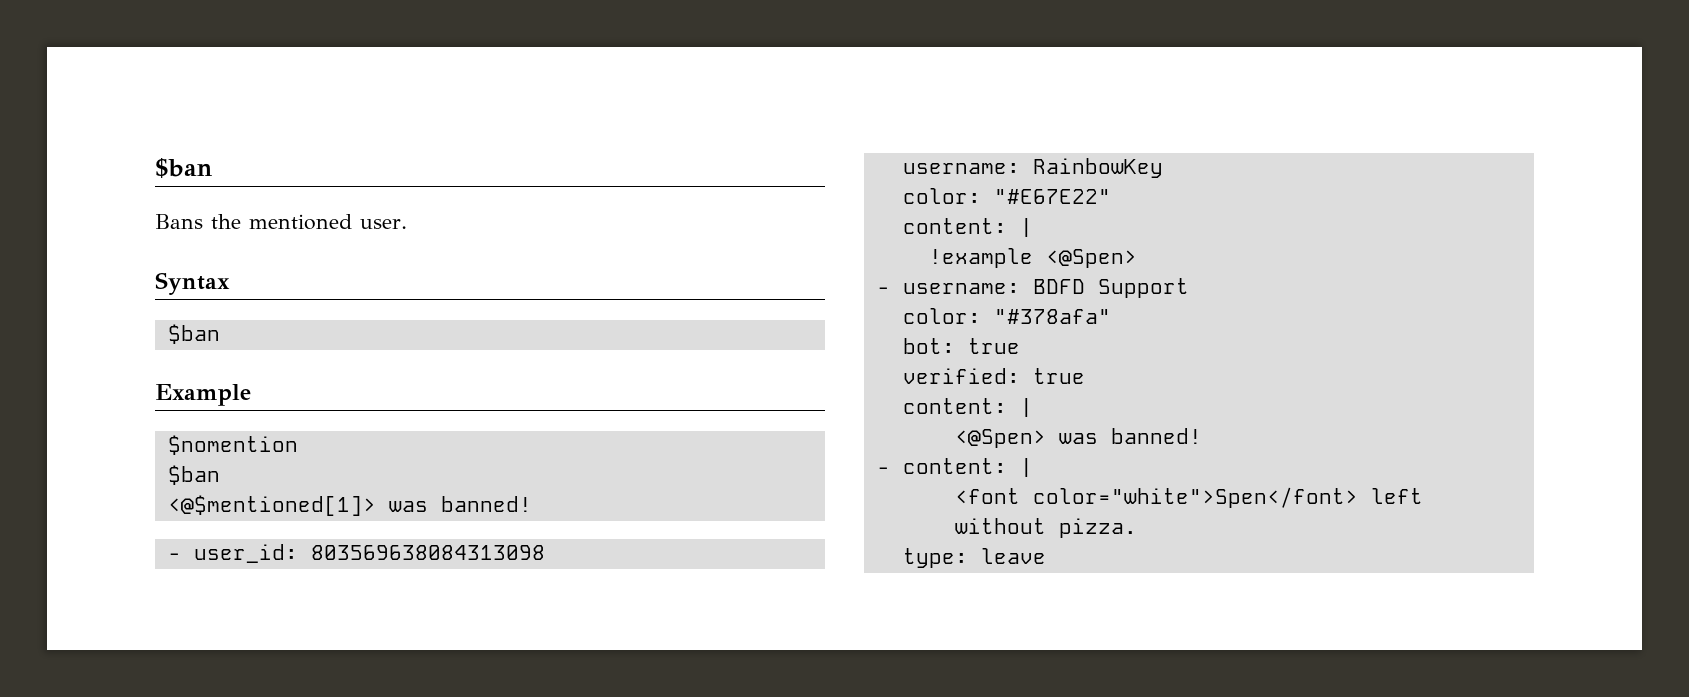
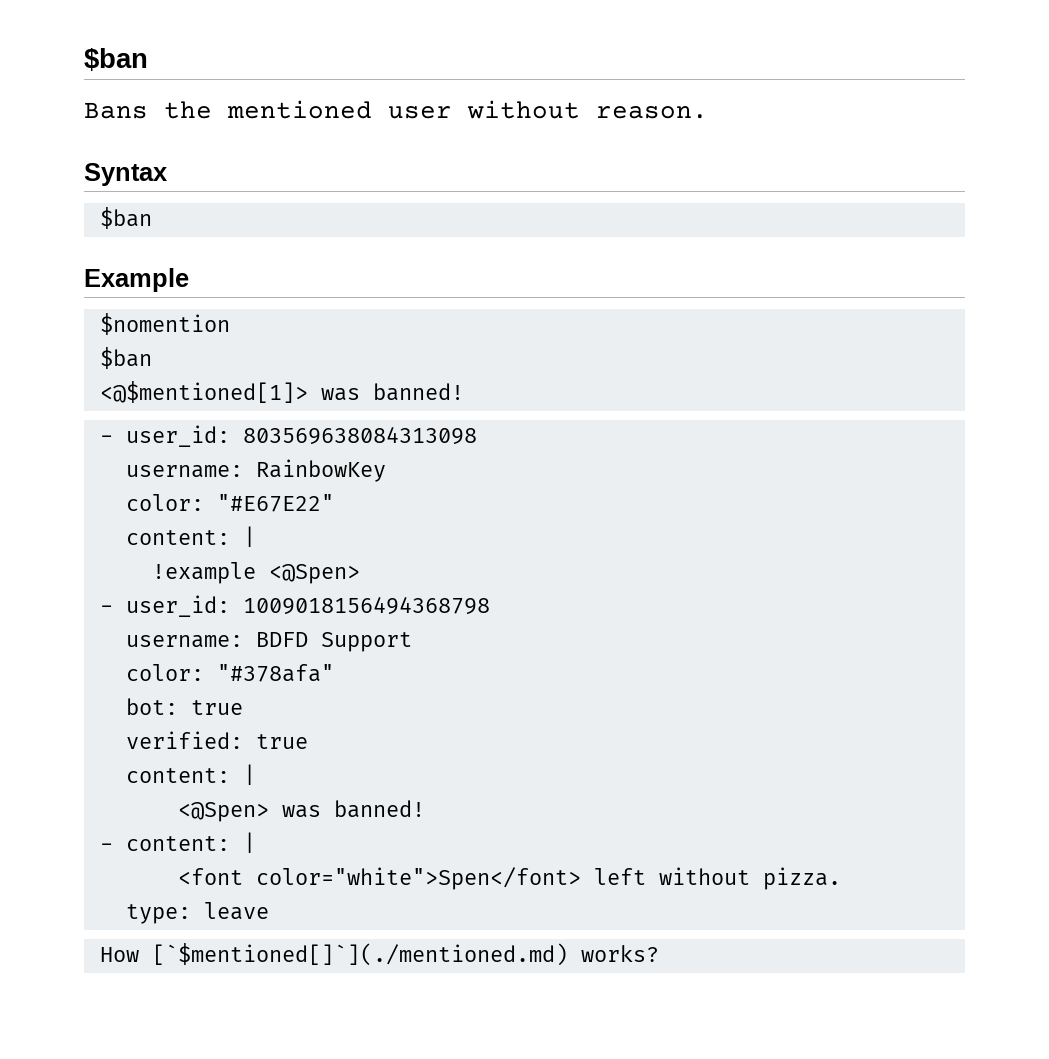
- Bans the mentioned user.
+ Bans the mentioned user without reason.
- - username: BDFD Support
+ - user_id: 1009018156494368798
+ username: BDFD Support
+ How [`$mentioned[]`](./mentioned.md) works?

